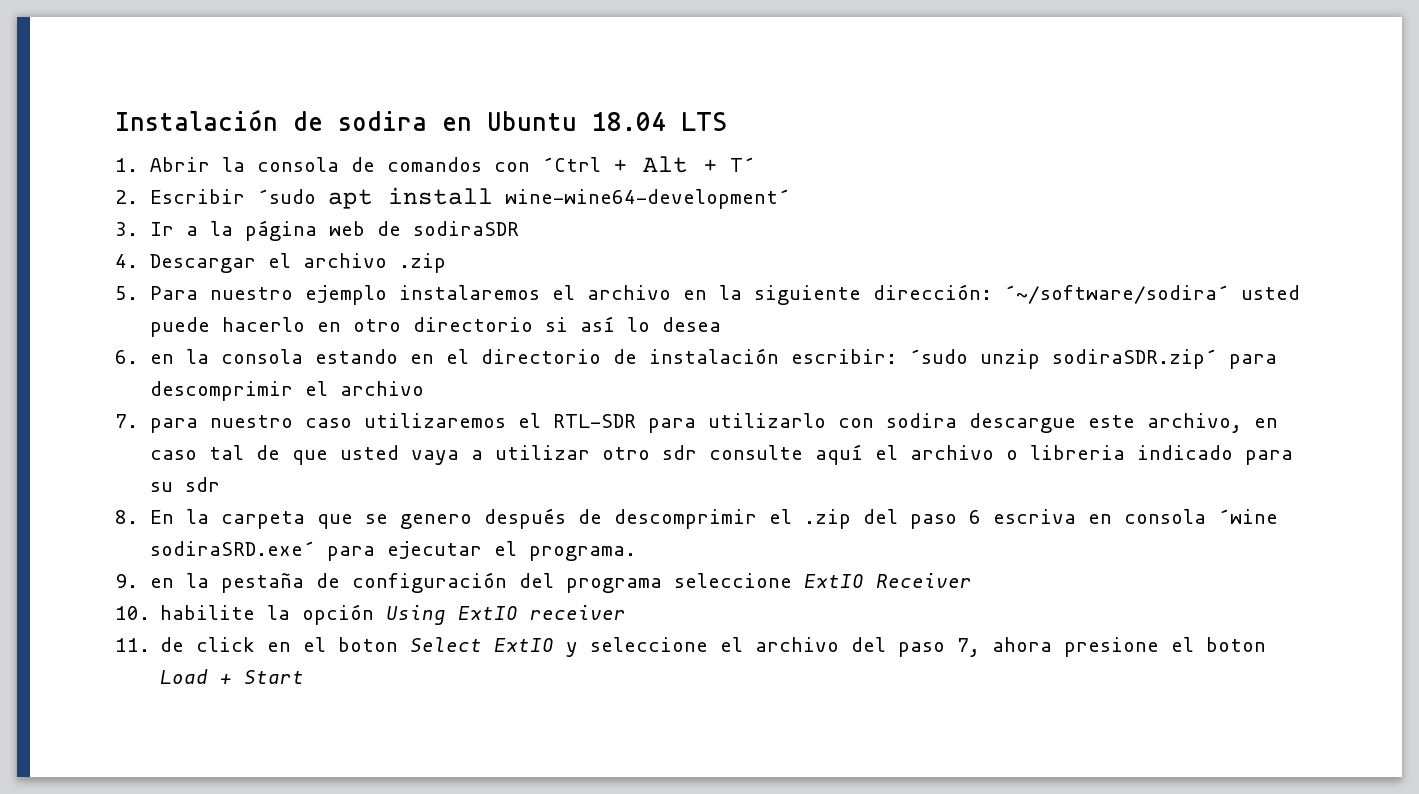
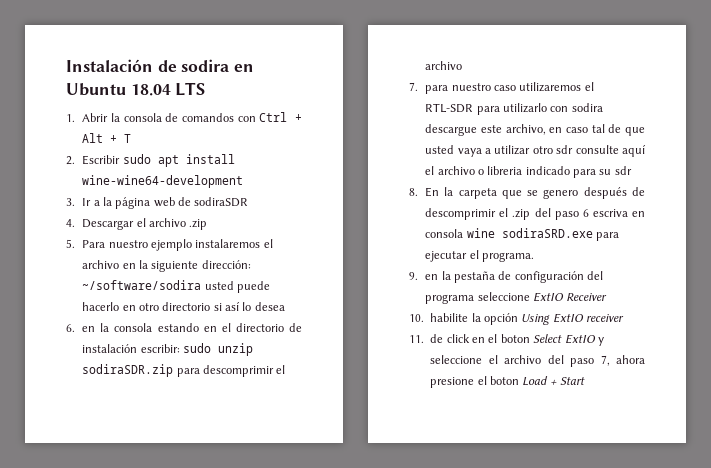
- 1. Abrir la consola de comandos con ´Ctrl + Alt + T´
+ 1. Abrir la consola de comandos con Ctrl + Alt + T
- 2. Escribir ´sudo apt install wine-wine64-development´
+ 2. Escribir sudo apt install wine-wine64-development
- 5. Para nuestro ejemplo instalaremos el archivo en la siguiente dirección: ´~/software/sodira´ usted puede hacerlo en otro directorio si así lo desea
+ 5. Para nuestro ejemplo instalaremos el archivo en la siguiente dirección: ~/software/sodira usted puede hacerlo en otro directorio si así lo desea
- 6. en la consola estando en el directorio de instalación escribir: ´sudo unzip sodiraSDR.zip´ para descomprimir el archivo
+ 6. en la consola estando en el directorio de instalación escribir: sudo unzip sodiraSDR.zip para descomprimir el archivo
- 8. En la carpeta que se genero después de descomprimir el .zip del paso 6 escriva en consola ´wine sodiraSRD.exe´ para ejecutar el programa.
+ 8. En la carpeta que se genero después de descomprimir el .zip del paso 6 escriva en consola wine sodiraSRD.exe para ejecutar el programa.

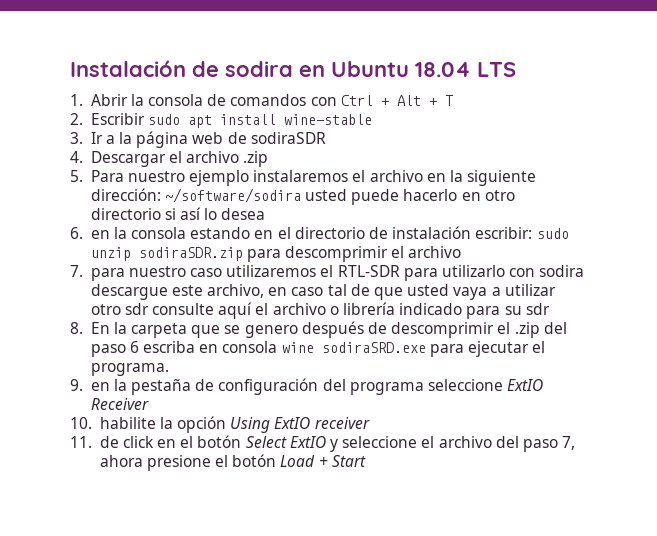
- 2. Escribir sudo apt install wine-wine64-development
+ 2. Escribir sudo apt install wine-stable
- 7. para nuestro caso utilizaremos el RTL-SDR para utilizarlo con sodira descargue este archivo, en caso tal de que usted vaya a utilizar otro sdr consulte aquí el archivo o libreria indicado para su sdr
+ 7. para nuestro caso utilizaremos el RTL-SDR para utilizarlo con sodira descargue este archivo, en caso tal de que usted vaya a utilizar otro sdr consulte aquí el archivo o librería indicado para su sdr
- 8. En la carpeta que se genero después de descomprimir el .zip del paso 6 escriva en consola wine sodiraSRD.exe para ejecutar el programa.
+ 8. En la carpeta que se genero después de descomprimir el .zip del paso 6 escriba en consola wine sodiraSRD.exe para ejecutar el programa.
- 11. de click en el boton Select ExtIO y seleccione el archivo del paso 7, ahora presione el boton Load + Start
+ 11. de click en el botón Select ExtIO y seleccione el archivo del paso 7, ahora presione el botón Load + Start

